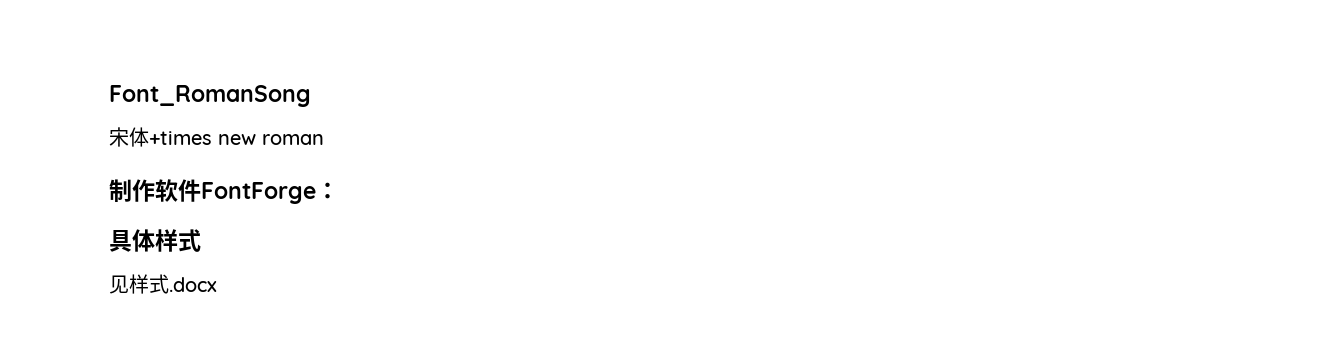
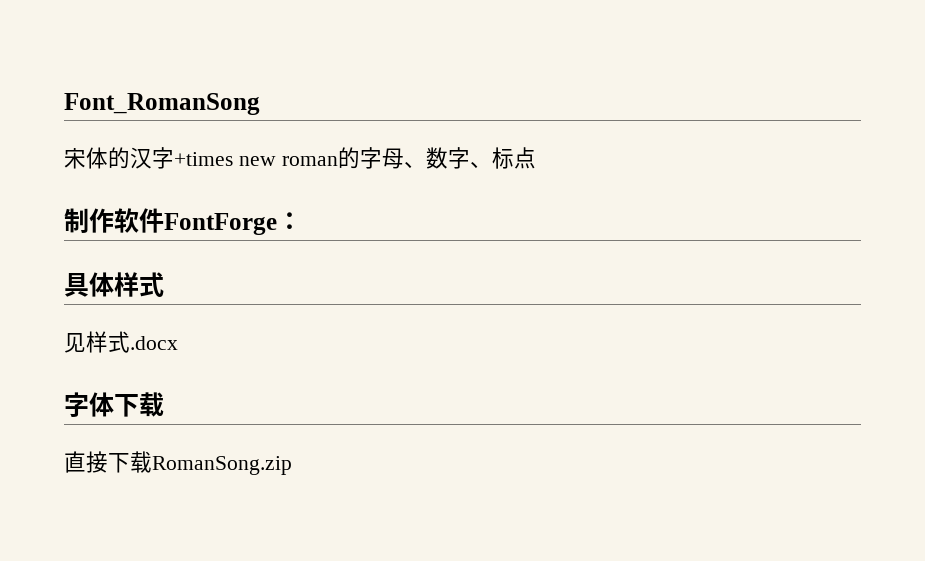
- 宋体+times new roman
+ 宋体的汉字+times new roman的字母、数字、标点
+ 字体下载
+ 直接下载RomanSong.zip

